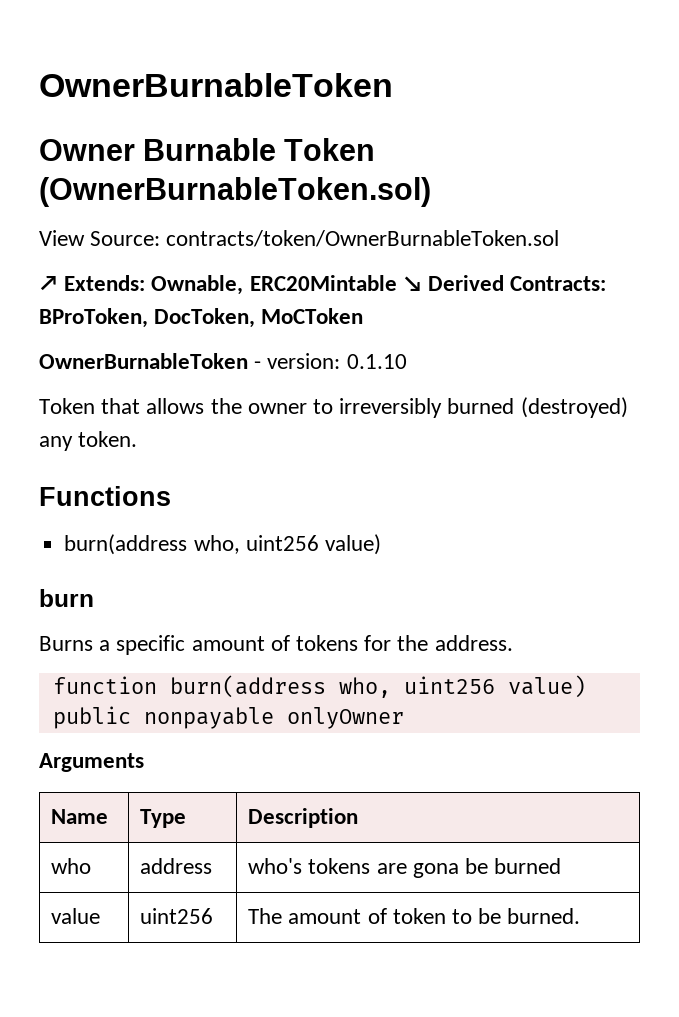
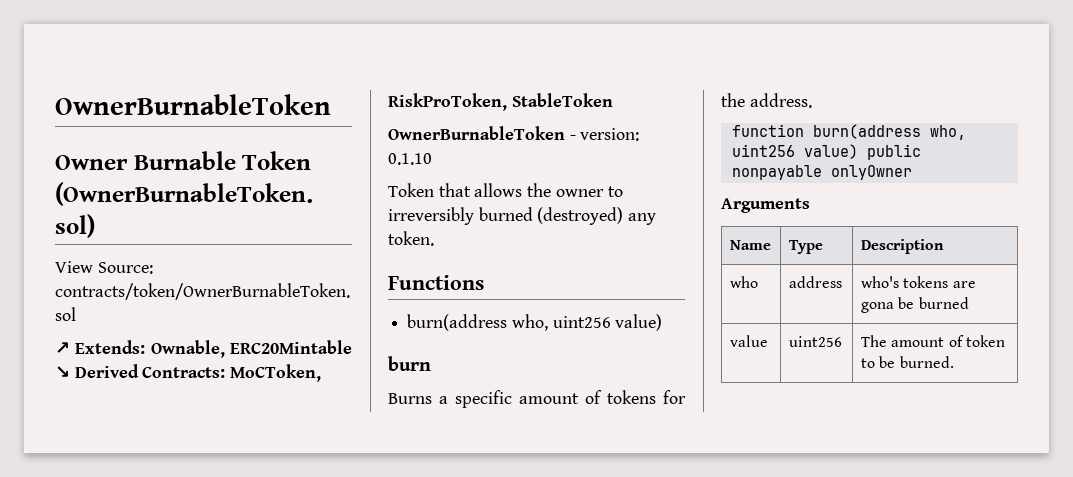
- ↗ Extends: Ownable, ERC20Mintable ↘ Derived Contracts: BProToken, DocToken, MoCToken
+ ↗ Extends: Ownable, ERC20Mintable ↘ Derived Contracts: MoCToken, RiskProToken, StableToken

